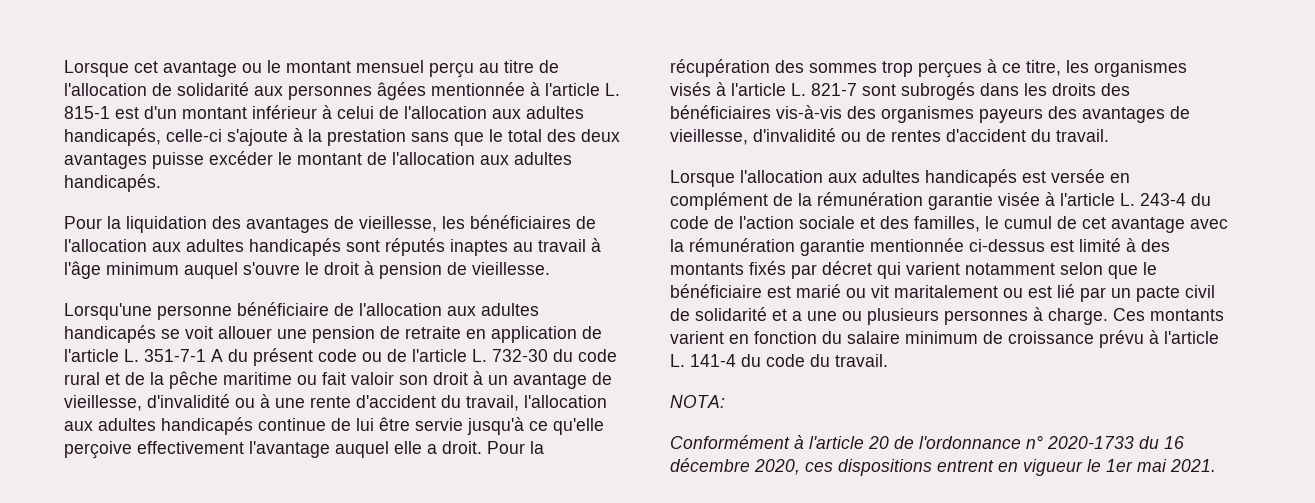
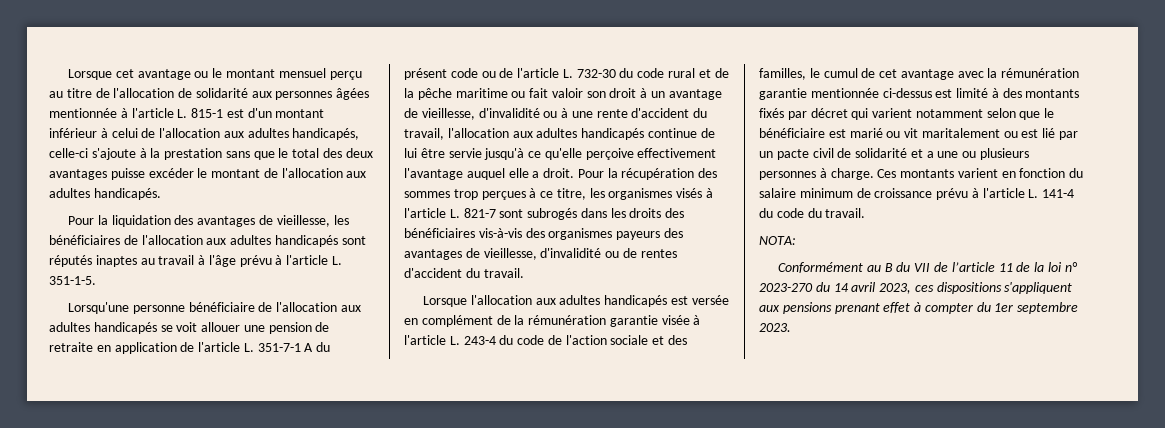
- Pour la liquidation des avantages de vieillesse, les bénéficiaires de l'allocation aux adultes handicapés sont réputés inaptes au travail à l'âge minimum auquel s'ouvre le droit à pension de vieillesse.
+ Pour la liquidation des avantages de vieillesse, les bénéficiaires de l'allocation aux adultes handicapés sont réputés inaptes au travail à l'âge prévu à l'article L. 351-1-5.
- Conformément à l'article 20 de l'ordonnance n° 2020-1733 du 16 décembre 2020, ces dispositions entrent en vigueur le 1er mai 2021.
+ Conformément au B du VII de l’article 11 de la loi n° 2023-270 du 14 avril 2023, ces dispositions s'appliquent aux pensions prenant effet à compter du 1er septembre 2023.

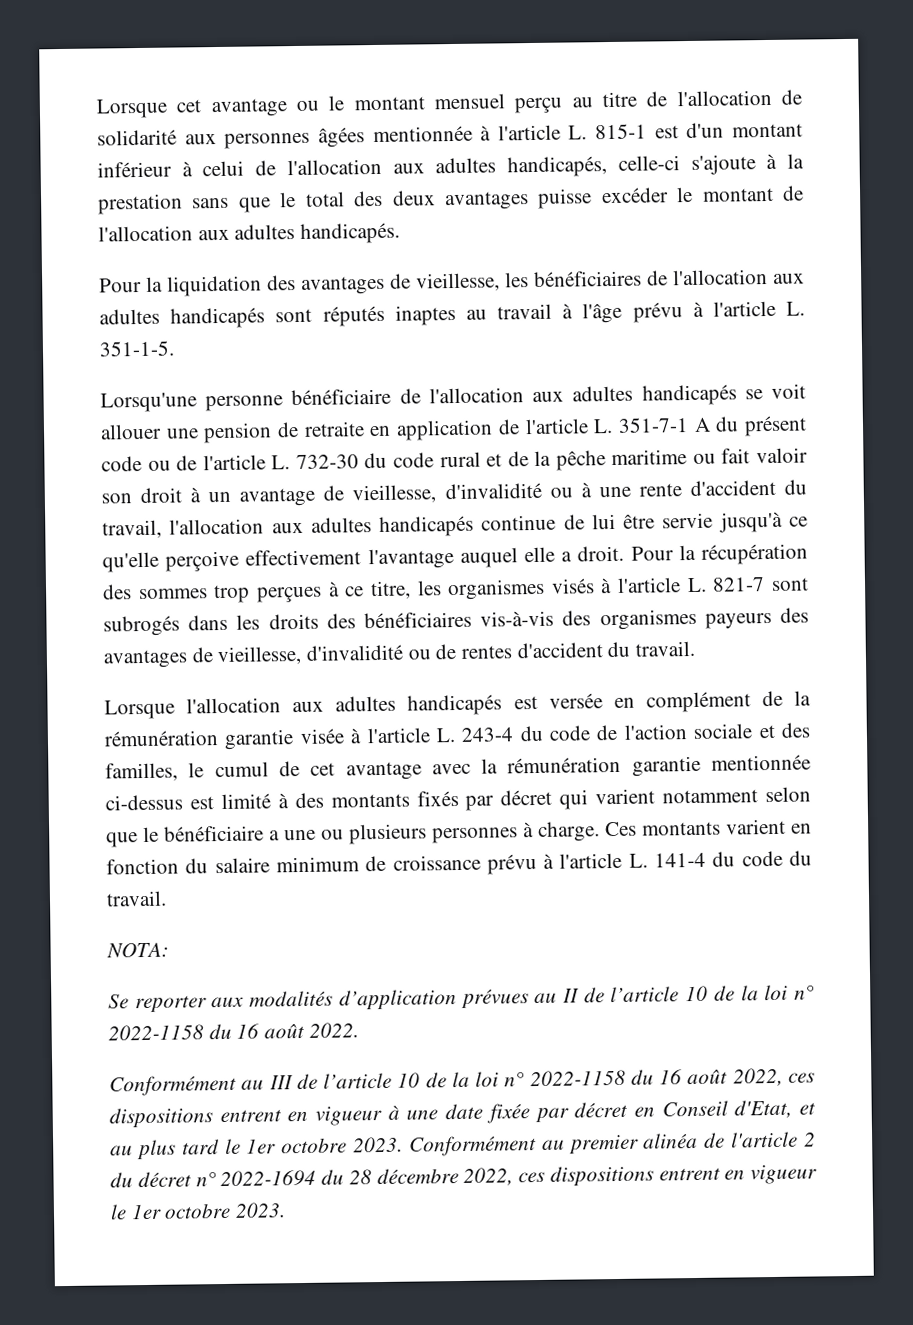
- Lorsque l'allocation aux adultes handicapés est versée en complément de la rémunération garantie visée à l'article L. 243-4 du code de l'action sociale et des familles, le cumul de cet avantage avec la rémunération garantie mentionnée ci-dessus est limité à des montants fixés par décret qui varient notamment selon que le bénéficiaire est marié ou vit maritalement ou est lié par un pacte civil de solidarité et a une ou plusieurs personnes à charge.
+ Lorsque l'allocation aux adultes handicapés est versée en complément de la rémunération garantie visée à l'article L. 243-4 du code de l'action sociale et des familles, le cumul de cet avantage avec la rémunération garantie mentionnée ci-dessus est limité à des montants fixés par décret qui varient notamment selon que le bénéficiaire a une ou plusieurs personnes à charge.
- Conformément au B du VII de l’article 11 de la loi n° 2023-270 du 14 avril 2023, ces dispositions s'appliquent aux pensions prenant effet à compter du 1er septembre 2023.
+ Se reporter aux modalités d’application prévues au II de l’article 10 de la loi n° 2022-1158 du 16 août 2022.
+ Conformément au III de l’article 10 de la loi n° 2022-1158 du 16 août 2022, ces dispositions entrent en vigueur à une date fixée par décret en Conseil d'Etat, et au plus tard le 1er octobre 2023. Conformément au premier alinéa de l'article 2 du décret n° 2022-1694 du 28 décembre 2022, ces dispositions entrent en vigueur le 1er octobre 2023.

